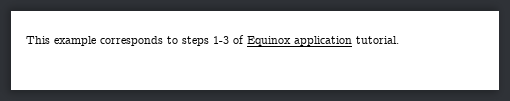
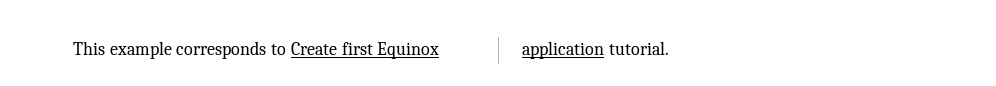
- This example corresponds to steps 1-3 of Equinox application tutorial.
+ This example corresponds to Create first Equinox application tutorial.

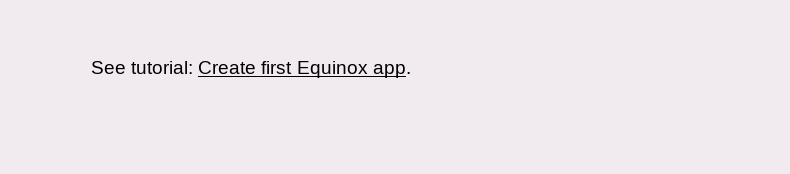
- This example corresponds to Create first Equinox application tutorial.
+ See tutorial: Create first Equinox app.

